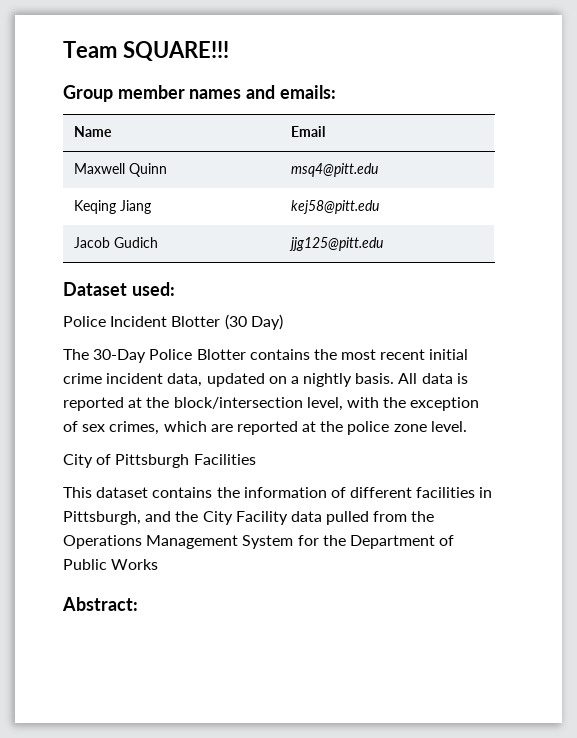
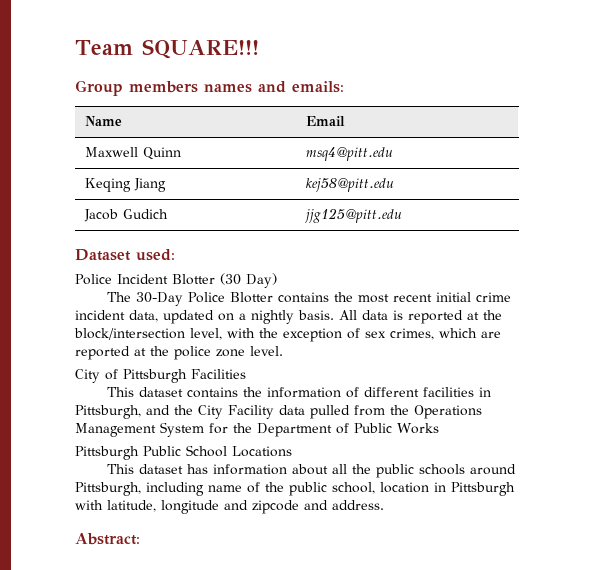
- Group member names and emails:
+ Group members names and emails:
+ Pittsburgh Public School Locations
+ This dataset has information about all the public schools around Pittsburgh, including name of the public school, location in Pittsburgh with latitude, longitude and zipcode and address.

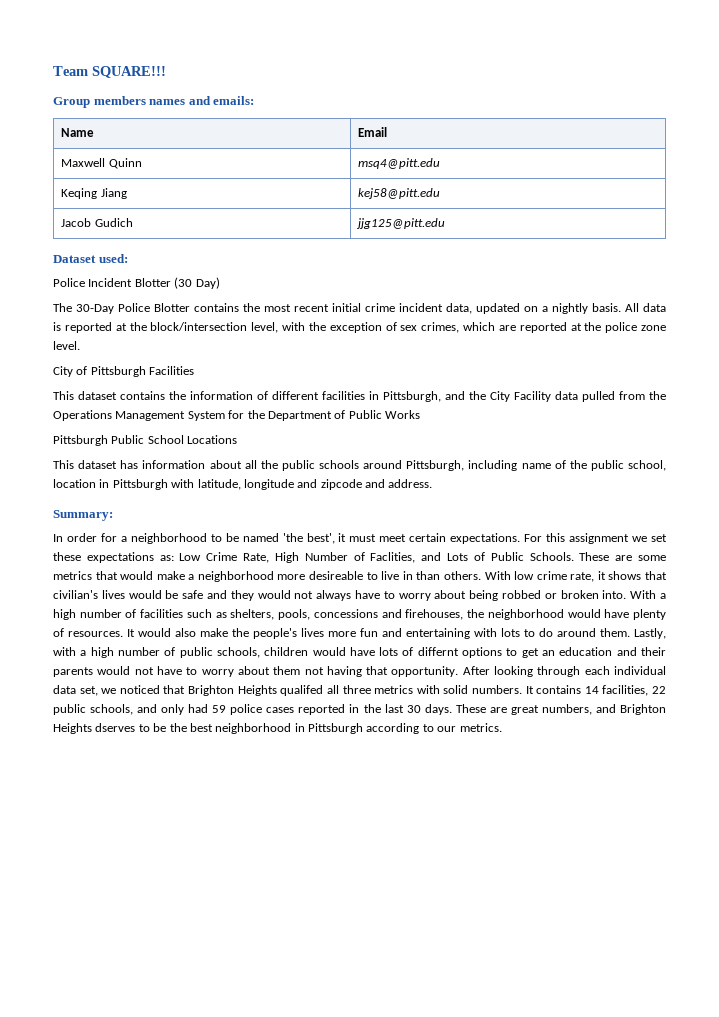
- Abstract:
+ Summary:
+ In order for a neighborhood to be named 'the best', it must meet certain expectations. For this assignment we set these expectations as: Low Crime Rate, High Number of Faclities, and Lots of Public Schools. These are some metrics that would make a neighborhood more desireable to live in than others. With low crime rate, it shows that civilian's lives would be safe and they would not always have to worry about being robbed or broken into. With a high number of facilities such as shelters, pools, concessions and firehouses, the neighborhood would have plenty of resources. It would also make the people's lives more fun and entertaining with lots to do around them. Lastly, with a high number of public schools, children would have lots of differnt options to get an education and their parents would not have to worry about them not having that opportunity. After looking through each individual data set, we noticed that Brighton Heights qualifed all three metrics with solid numbers. It contains 14 facilities, 22 public schools, and only had 59 police cases reported in the last 30 days. These are great numbers, and Brighton Heights dserves to be the best neighborhood in Pittsburgh according to our metrics.

